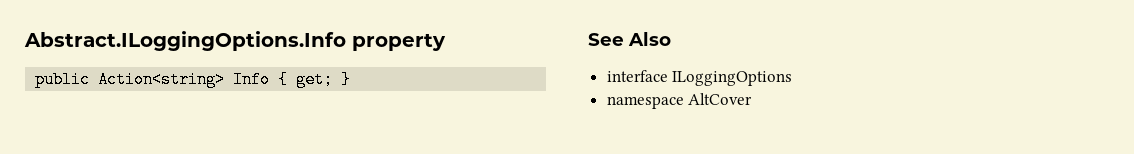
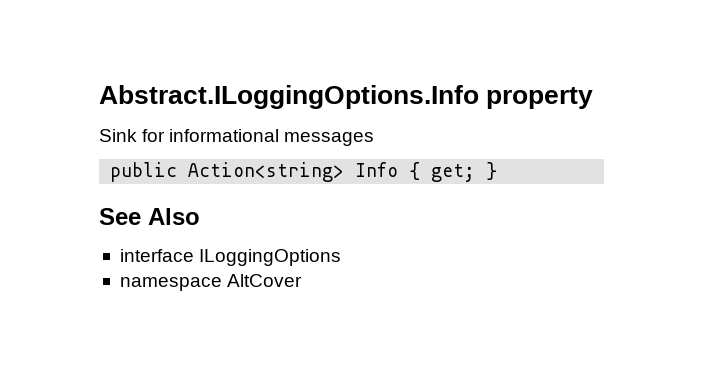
+ Sink for informational messages

